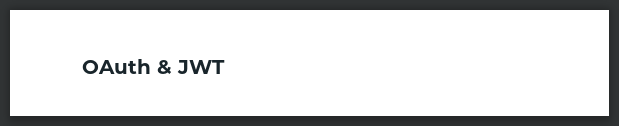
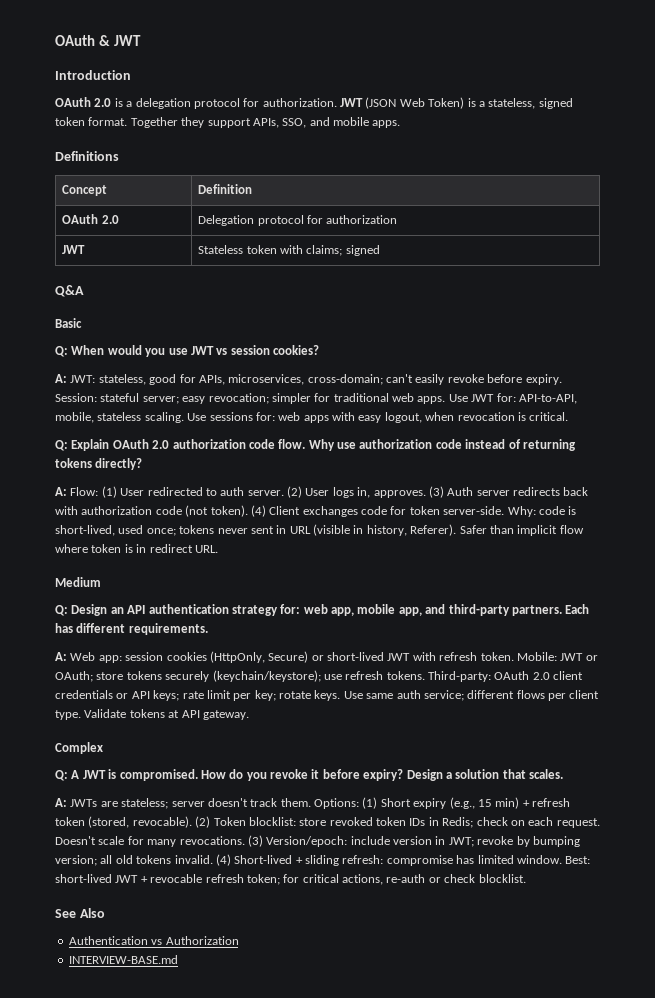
+ Introduction
+ OAuth 2.0 is a delegation protocol for authorization. JWT (JSON Web Token) is a stateless, signed token format. Together they support APIs, SSO, and mobile apps.
+ Definitions
+ Concept | Definition
+ OAuth 2.0 | Delegation protocol for authorization
+ JWT | Stateless token with claims; signed
+ Q&A
+ Basic
+ Q: When would you use JWT vs session cookies?
+ A: JWT: stateless, good for APIs, microservices, cross-domain; can't easily revoke before expiry. Session: stateful server; easy revocation; simpler for traditional web apps. Use JWT for: API-to-API, mobile, stateless scaling. Use sessions for: web apps with easy logout, when revocation is critical.
+ Q: Explain OAuth 2.0 authorization code flow. Why use authorization code instead of returning tokens directly?
+ A: Flow: (1) User redirected to auth server. (2) User logs in, approves. (3) Auth server redirects back with authorization code (not token). (4) Client exchanges code for token server-side. Why: code is short-lived, used once; tokens never sent in URL (visible in history, Referer). Safer than implicit flow where token is in redirect URL.
+ Medium
+ Q: Design an API authentication strategy for: web app, mobile app, and third-party partners. Each has different requirements.
+ A: Web app: session cookies (HttpOnly, Secure) or short-lived JWT with refresh token. Mobile: JWT or OAuth; store tokens securely (keychain/keystore); use refresh tokens. Third-party: OAuth 2.0 client credentials or API keys; rate limit per key; rotate keys. Use same auth service; different flows per client type. Validate tokens at API gateway.
+ Complex
+ Q: A JWT is compromised. How do you revoke it before expiry? Design a solution that scales.
+ A: JWTs are stateless; server doesn't track them. Options: (1) Short expiry (e.g., 15 min) + refresh token (stored, revocable). (2) Token blocklist: store revoked token IDs in Redis; check on each request. Doesn't scale for many revocations. (3) Version/epoch: include version in JWT; revoke by bumping version; all old tokens invalid. (4) Short-lived + sliding refresh: compromise has limited window. Best: short-lived JWT + revocable refresh token; for critical actions, re-auth or check blocklist.
+ See Also
+ Authentication vs Authorization
+ INTERVIEW-BASE.md

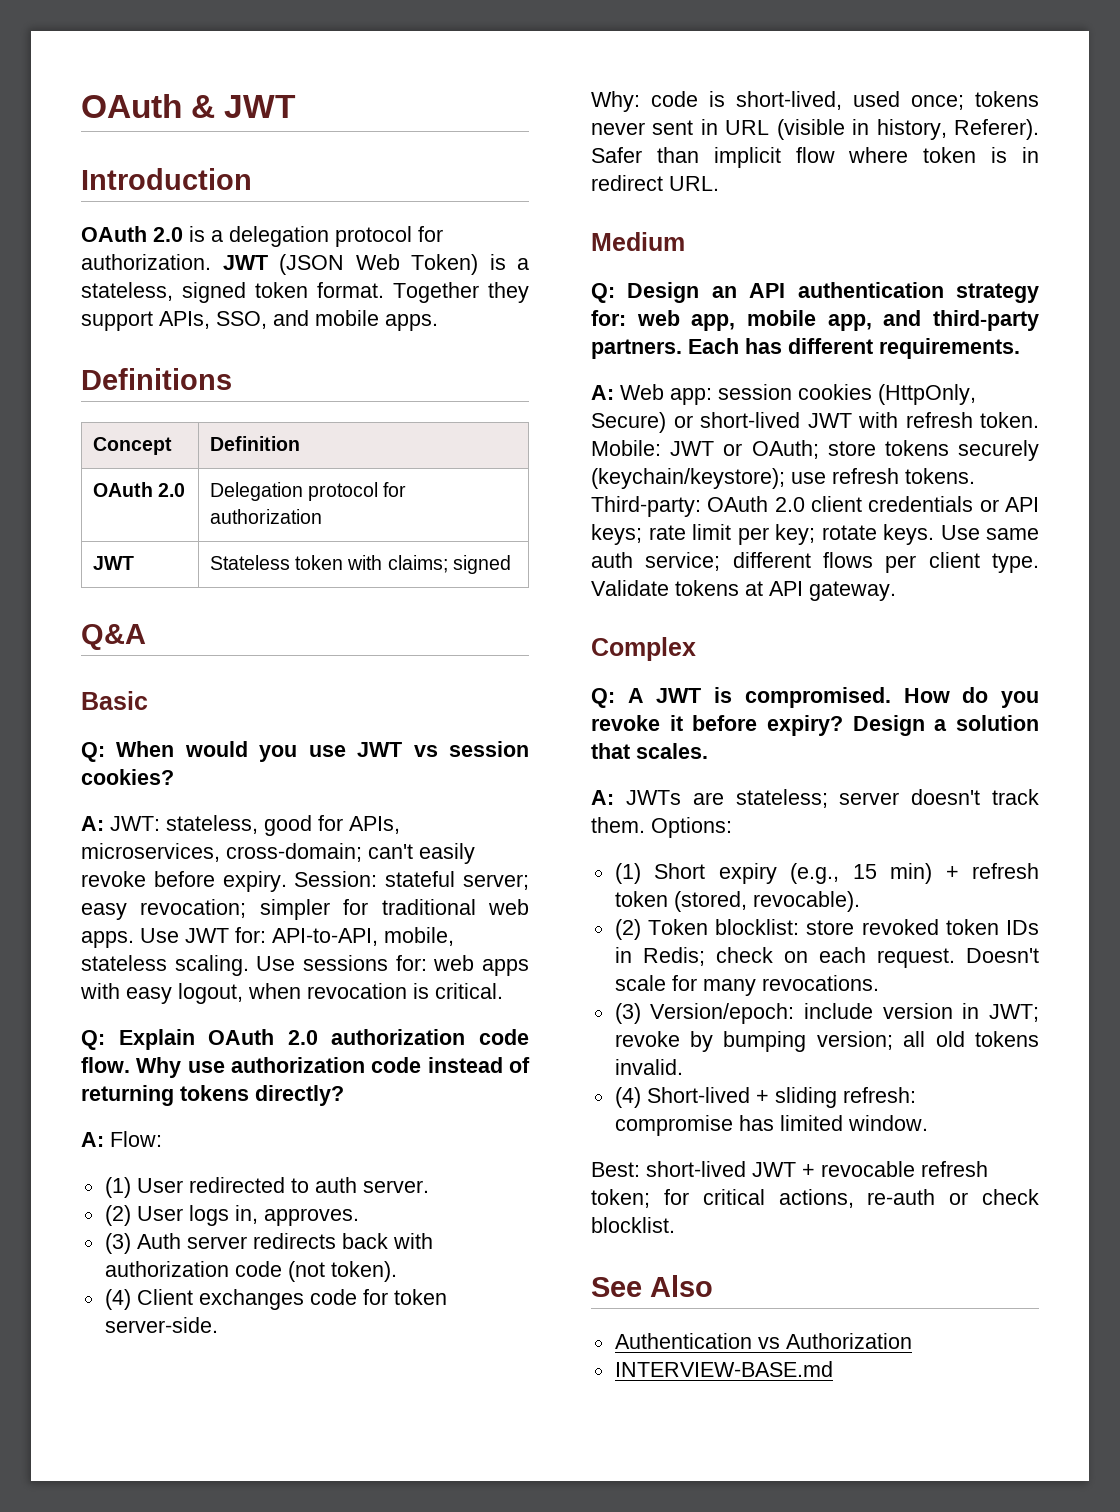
- A: Flow: (1) User redirected to auth server. (2) User logs in, approves. (3) Auth server redirects back with authorization code (not token). (4) Client exchanges code for token server-side. Why: code is short-lived, used once; tokens never sent in URL (visible in history, Referer).
+ A: Flow:
+ (1) User redirected to auth server.
+ (2) User logs in, approves.
+ (3) Auth server redirects back with authorization code (not token).
+ (4) Client exchanges code for token server-side.
+ Why: code is short-lived, used once; tokens never sent in URL (visible in history, Referer).
- Options: (1) Short expiry (e.g., 15 min) + refresh token (stored, revocable). (2) Token blocklist: store revoked token IDs in Redis; check on each request.
+ Options:
+ (1) Short expiry (e.g., 15 min) + refresh token (stored, revocable).
+ (2) Token blocklist: store revoked token IDs in Redis; check on each request.
- Doesn't scale for many revocations. (3) Version/epoch: include version in JWT; revoke by bumping version; all old tokens invalid. (4) Short-lived + sliding refresh: compromise has limited window. Best: short-lived JWT + revocable refresh token; for critical actions, re-auth or check blocklist.
+ Doesn't scale for many revocations.
+ (3) Version/epoch: include version in JWT; revoke by bumping version; all old tokens invalid.
+ (4) Short-lived + sliding refresh: compromise has limited window.
+ Best: short-lived JWT + revocable refresh token; for critical actions, re-auth or check blocklist.

